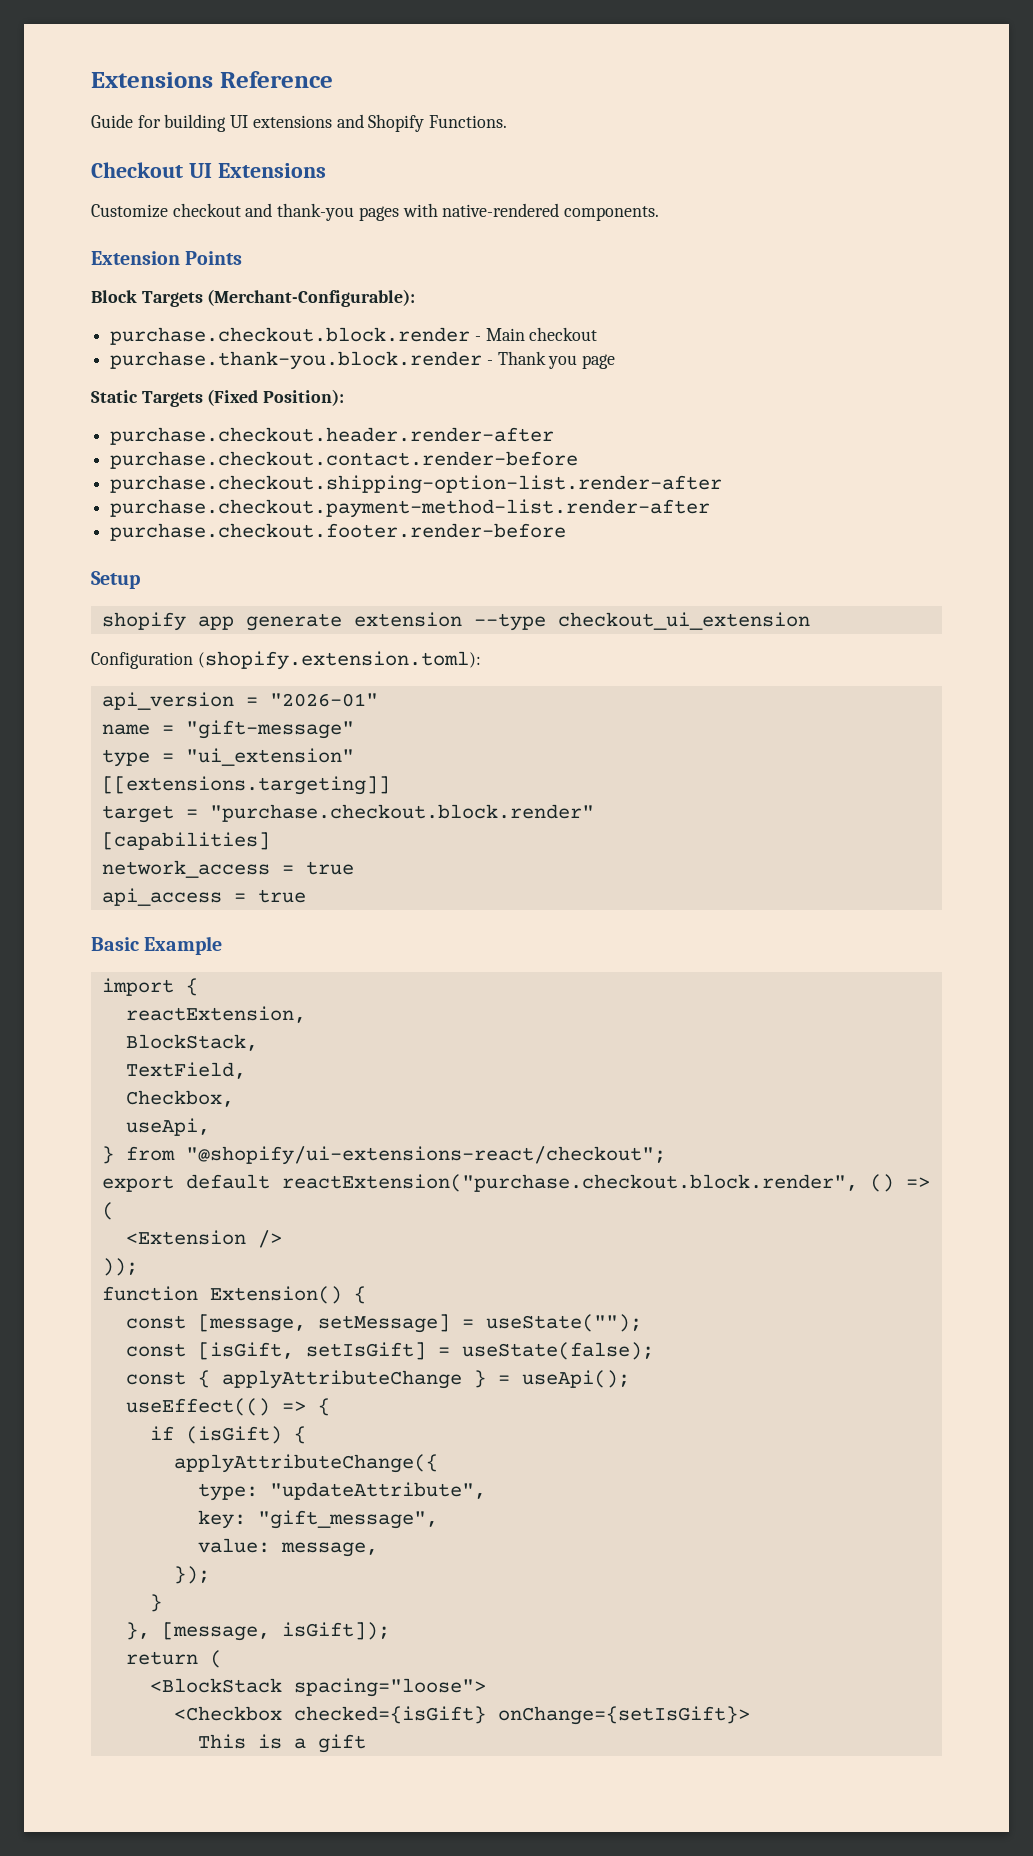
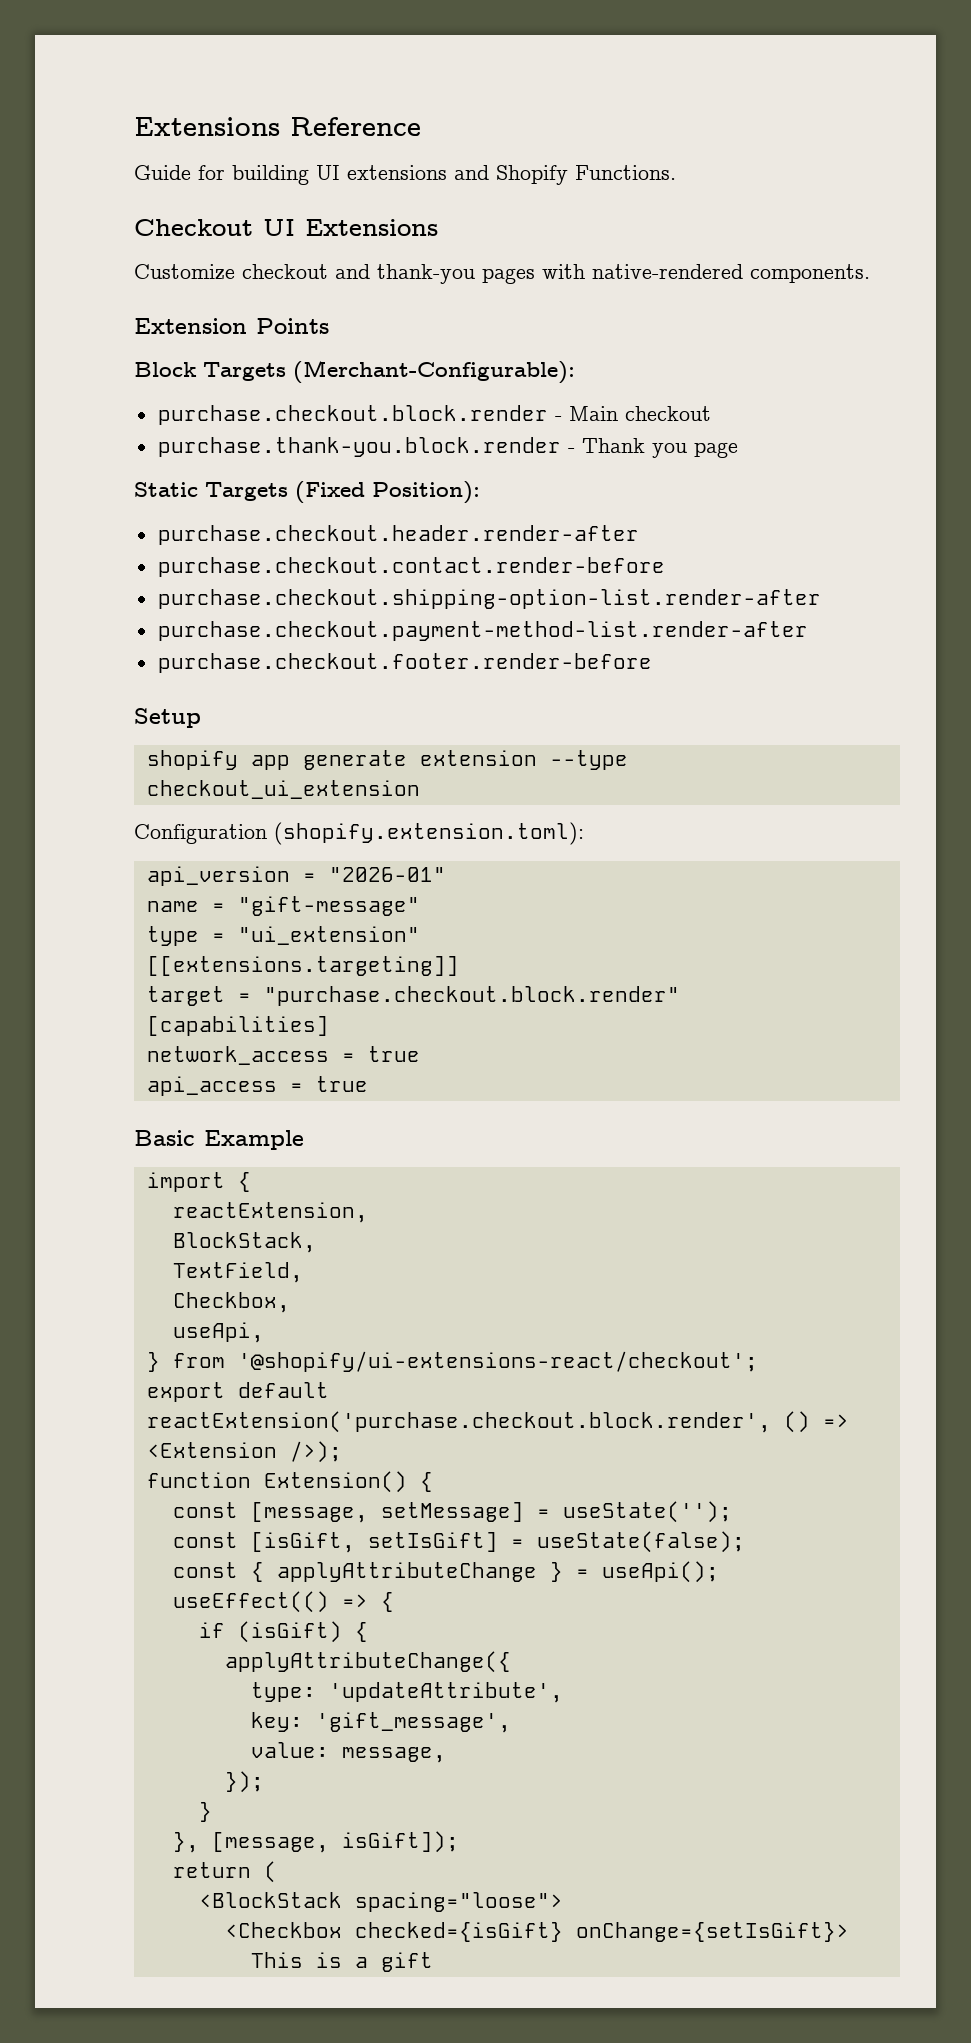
- } from "@shopify/ui-extensions-react/checkout";
+ } from '@shopify/ui-extensions-react/checkout';
- export default reactExtension("purchase.checkout.block.render", () => (
- <Extension />
- ));
+ export default reactExtension('purchase.checkout.block.render', () => <Extension />);
- const [message, setMessage] = useState("");
+ const [message, setMessage] = useState('');
- type: "updateAttribute",
+ type: 'updateAttribute',
- key: "gift_message",
+ key: 'gift_message',

